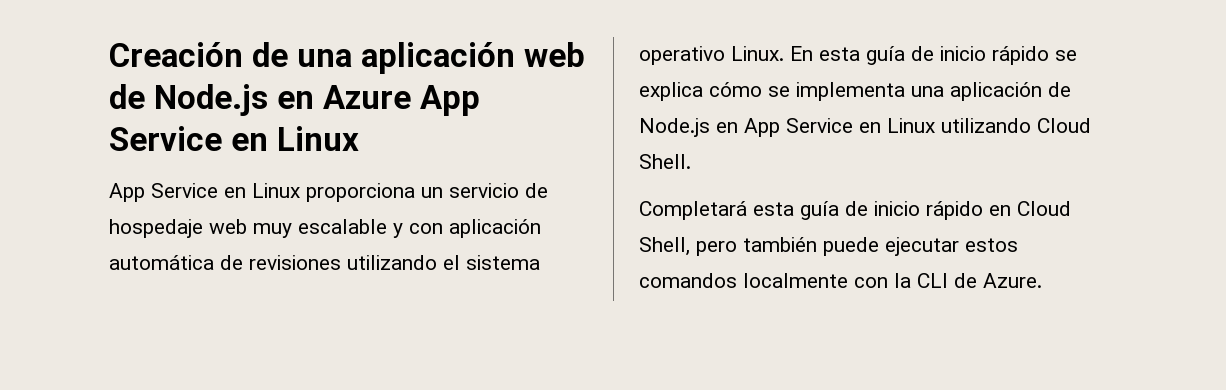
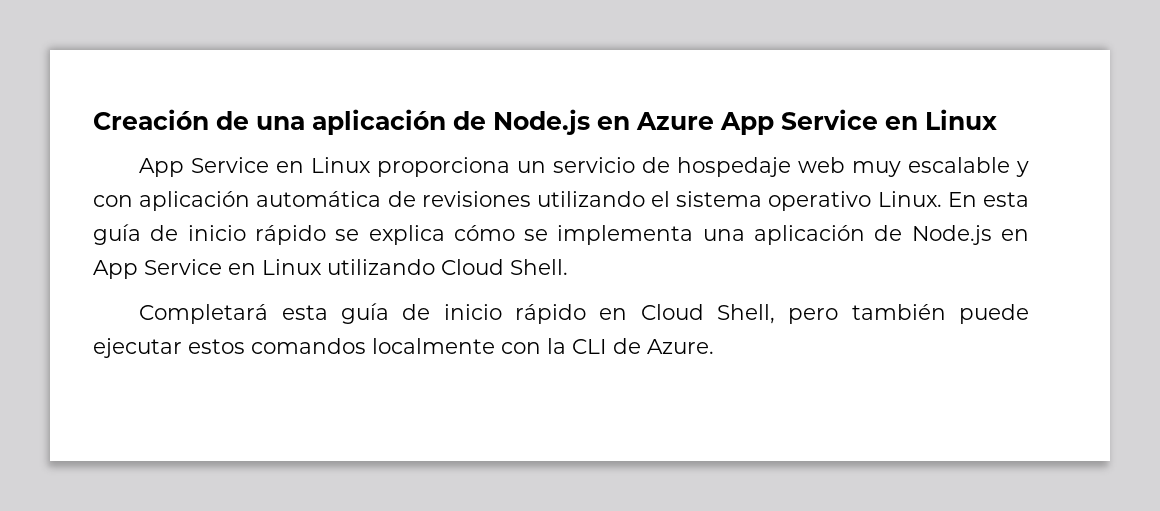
- Creación de una aplicación web de Node.js en Azure App Service en Linux
+ Creación de una aplicación de Node.js en Azure App Service en Linux

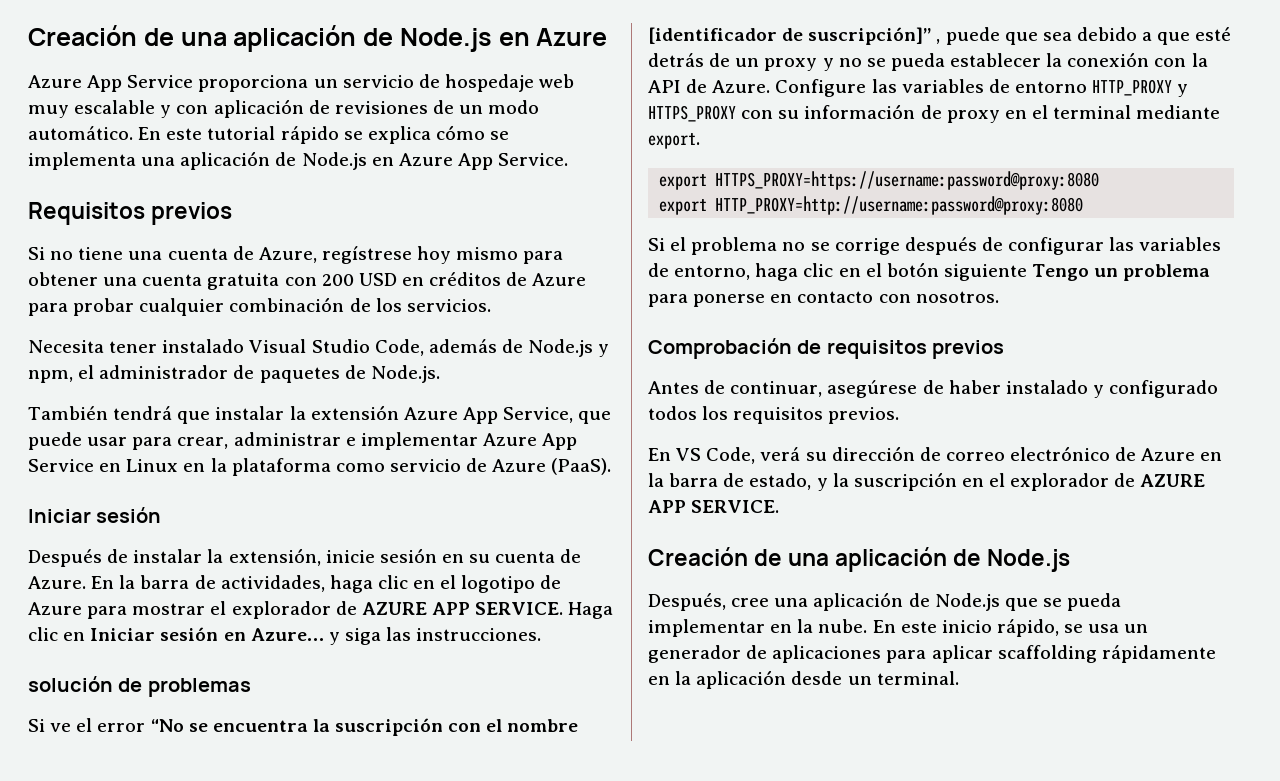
- Creación de una aplicación de Node.js en Azure App Service en Linux
- App Service en Linux proporciona un servicio de hospedaje web muy escalable y con aplicación automática de revisiones utilizando el sistema operativo Linux. En esta guía de inicio rápido se explica cómo se implementa una aplicación de Node.js en App Service en Linux utilizando Cloud Shell.
- Completará esta guía de inicio rápido en Cloud Shell, pero también puede ejecutar estos comandos localmente con la CLI de Azure.
+ Creación de una aplicación de Node.js en Azure
+ Azure App Service proporciona un servicio de hospedaje web muy escalable y con aplicación de revisiones de un modo automático. En este tutorial rápido se explica cómo se implementa una aplicación de Node.js en Azure App Service.
+ Requisitos previos
+ Si no tiene una cuenta de Azure, regístrese hoy mismo para obtener una cuenta gratuita con 200 USD en créditos de Azure para probar cualquier combinación de los servicios.
+ Necesita tener instalado Visual Studio Code, además de Node.js y npm, el administrador de paquetes de Node.js.
+ También tendrá que instalar la extensión Azure App Service, que puede usar para crear, administrar e implementar Azure App Service en Linux en la plataforma como servicio de Azure (PaaS).
+ Iniciar sesión
+ Después de instalar la extensión, inicie sesión en su cuenta de Azure. En la barra de actividades, haga clic en el logotipo de Azure para mostrar el explorador de AZURE APP SERVICE. Haga clic en Iniciar sesión en Azure… y siga las instrucciones.
+ solución de problemas
+ Si ve el error “No se encuentra la suscripción con el nombre [identificador de suscripción]” , puede que sea debido a que esté detrás de un proxy y no se pueda establecer la conexión con la API de Azure. Configure las variables de entorno HTTP_PROXY y HTTPS_PROXY con su información de proxy en el terminal mediante export.
+ export HTTPS_PROXY=https://username:password@proxy:8080
+ export HTTP_PROXY=http://username:password@proxy:8080
+ Si el problema no se corrige después de configurar las variables de entorno, haga clic en el botón siguiente Tengo un problema para ponerse en contacto con nosotros.
+ Comprobación de requisitos previos
+ Antes de continuar, asegúrese de haber instalado y configurado todos los requisitos previos.
+ En VS Code, verá su dirección de correo electrónico de Azure en la barra de estado, y la suscripción en el explorador de AZURE APP SERVICE.
+ Creación de una aplicación de Node.js
+ Después, cree una aplicación de Node.js que se pueda implementar en la nube. En este inicio rápido, se usa un generador de aplicaciones para aplicar scaffolding rápidamente en la aplicación desde un terminal.

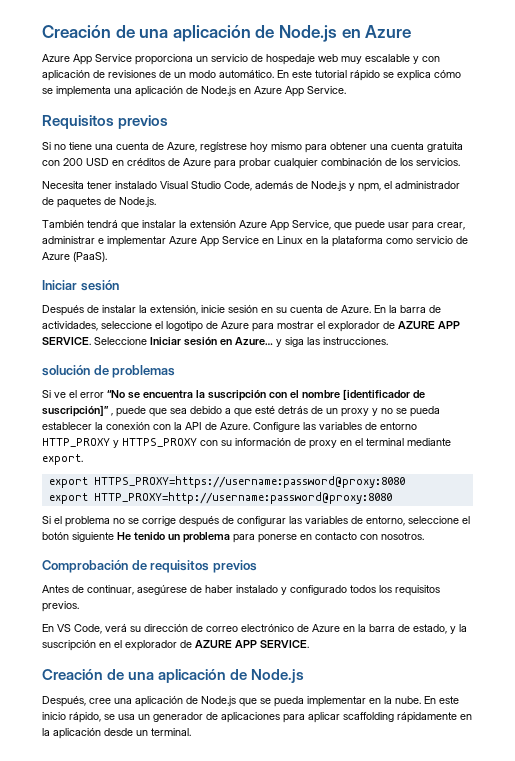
- En la barra de actividades, haga clic en el logotipo de Azure para mostrar el explorador de AZURE APP SERVICE.
+ En la barra de actividades, seleccione el logotipo de Azure para mostrar el explorador de AZURE APP SERVICE.
- Haga clic en Iniciar sesión en Azure… y siga las instrucciones.
+ Seleccione Iniciar sesión en Azure… y siga las instrucciones.
- Si el problema no se corrige después de configurar las variables de entorno, haga clic en el botón siguiente Tengo un problema para ponerse en contacto con nosotros.
+ Si el problema no se corrige después de configurar las variables de entorno, seleccione el botón siguiente He tenido un problema para ponerse en contacto con nosotros.

